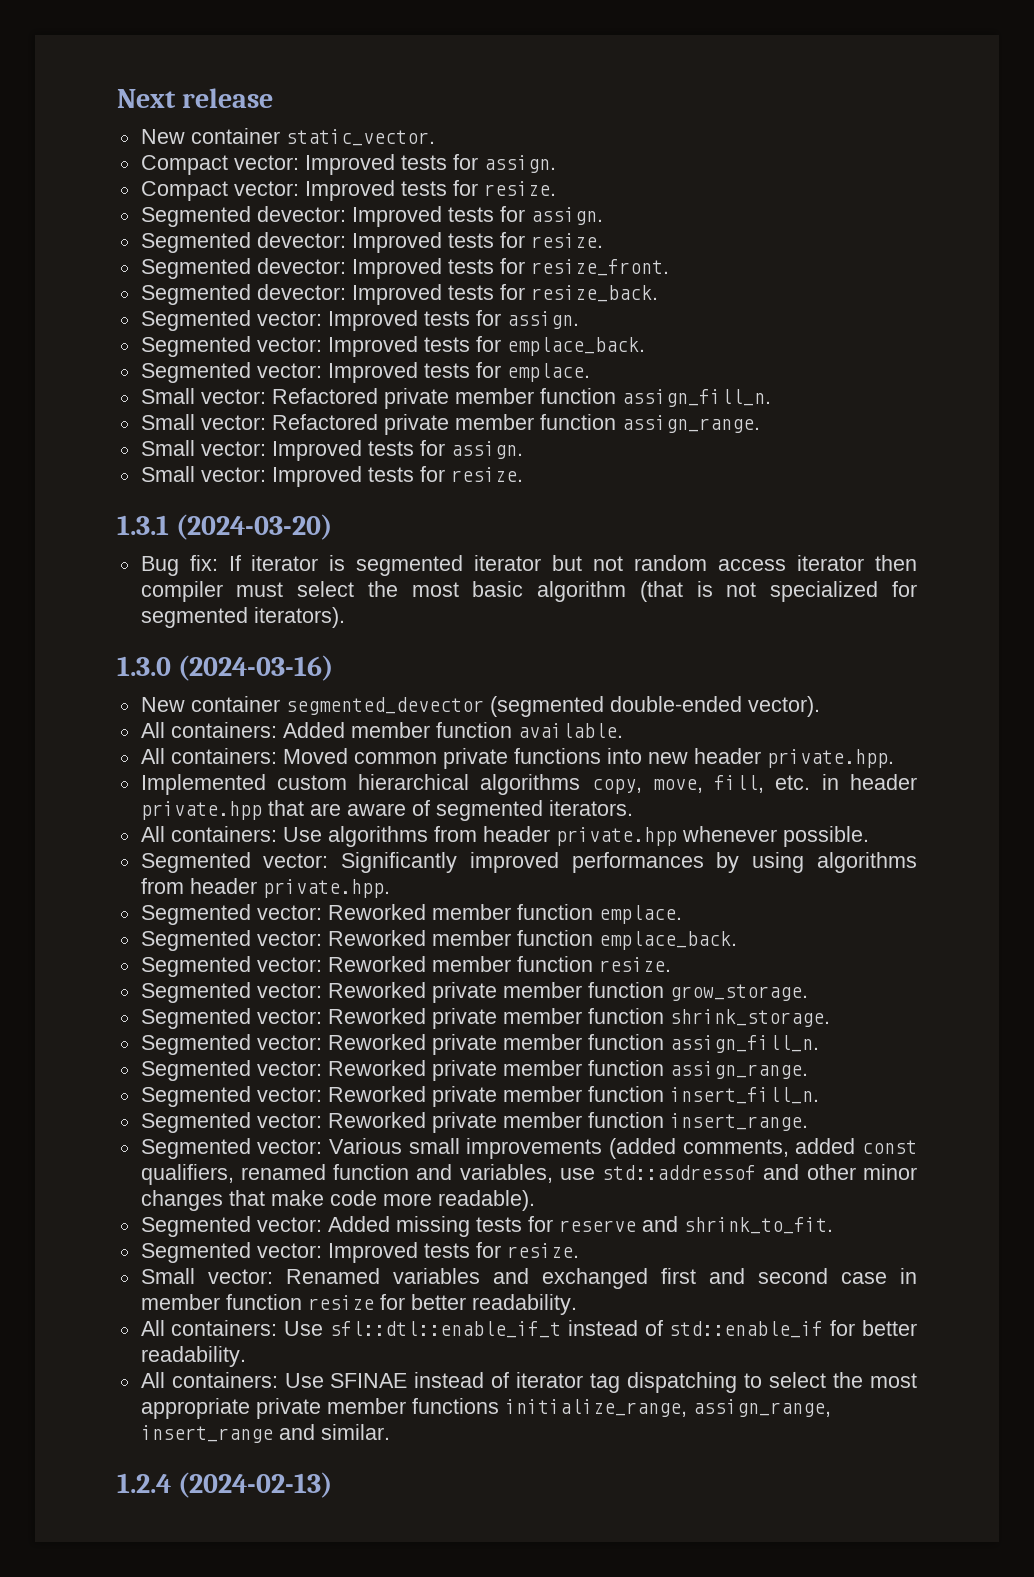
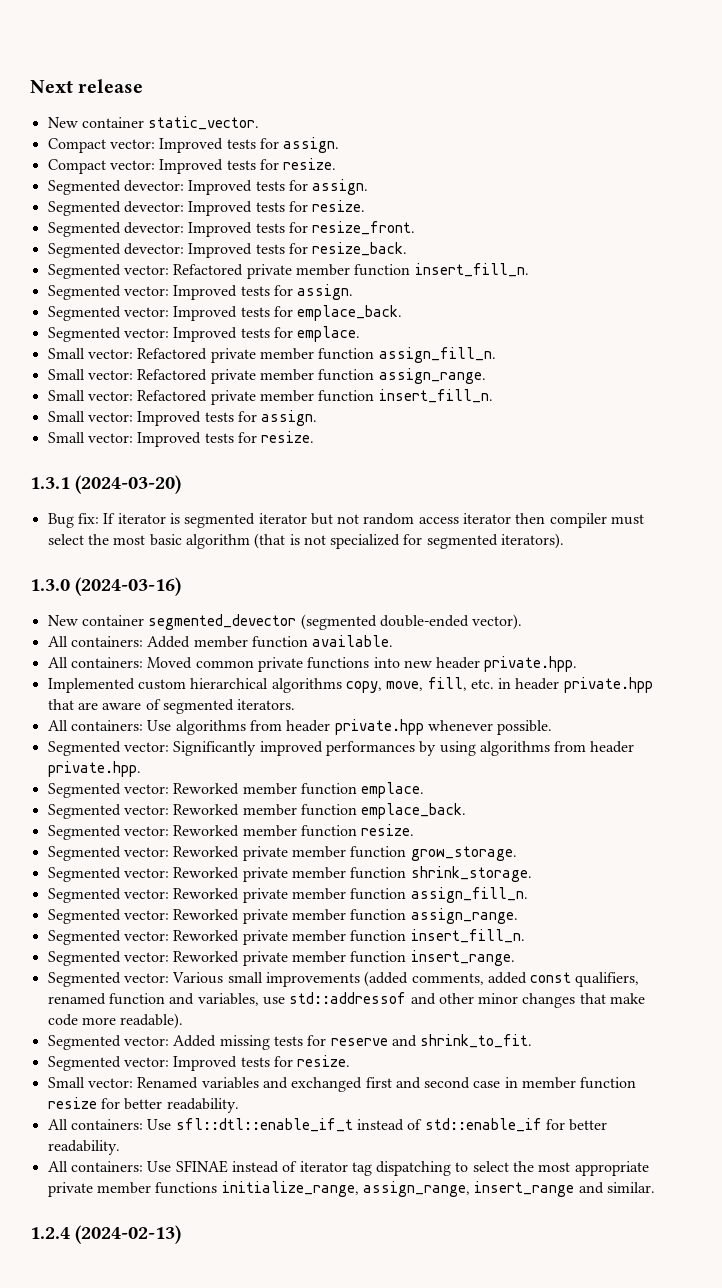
+ Segmented vector: Refactored private member function insert_fill_n.
+ Small vector: Refactored private member function insert_fill_n.

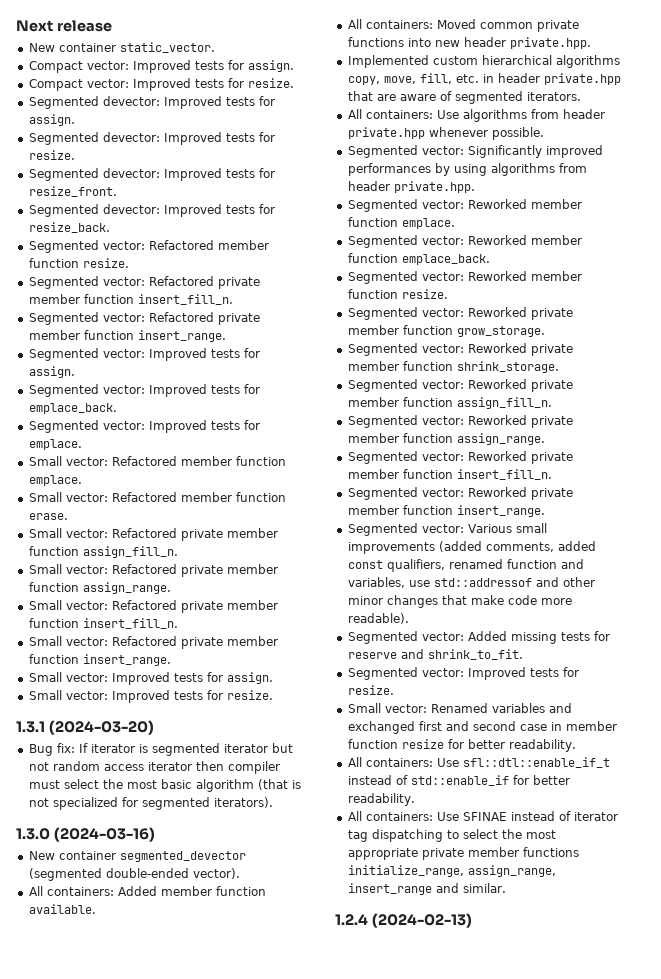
+ Segmented vector: Refactored member function resize.
+ Segmented vector: Refactored private member function insert_range.
+ Small vector: Refactored member function emplace.
+ Small vector: Refactored member function erase.
+ Small vector: Refactored private member function insert_range.

